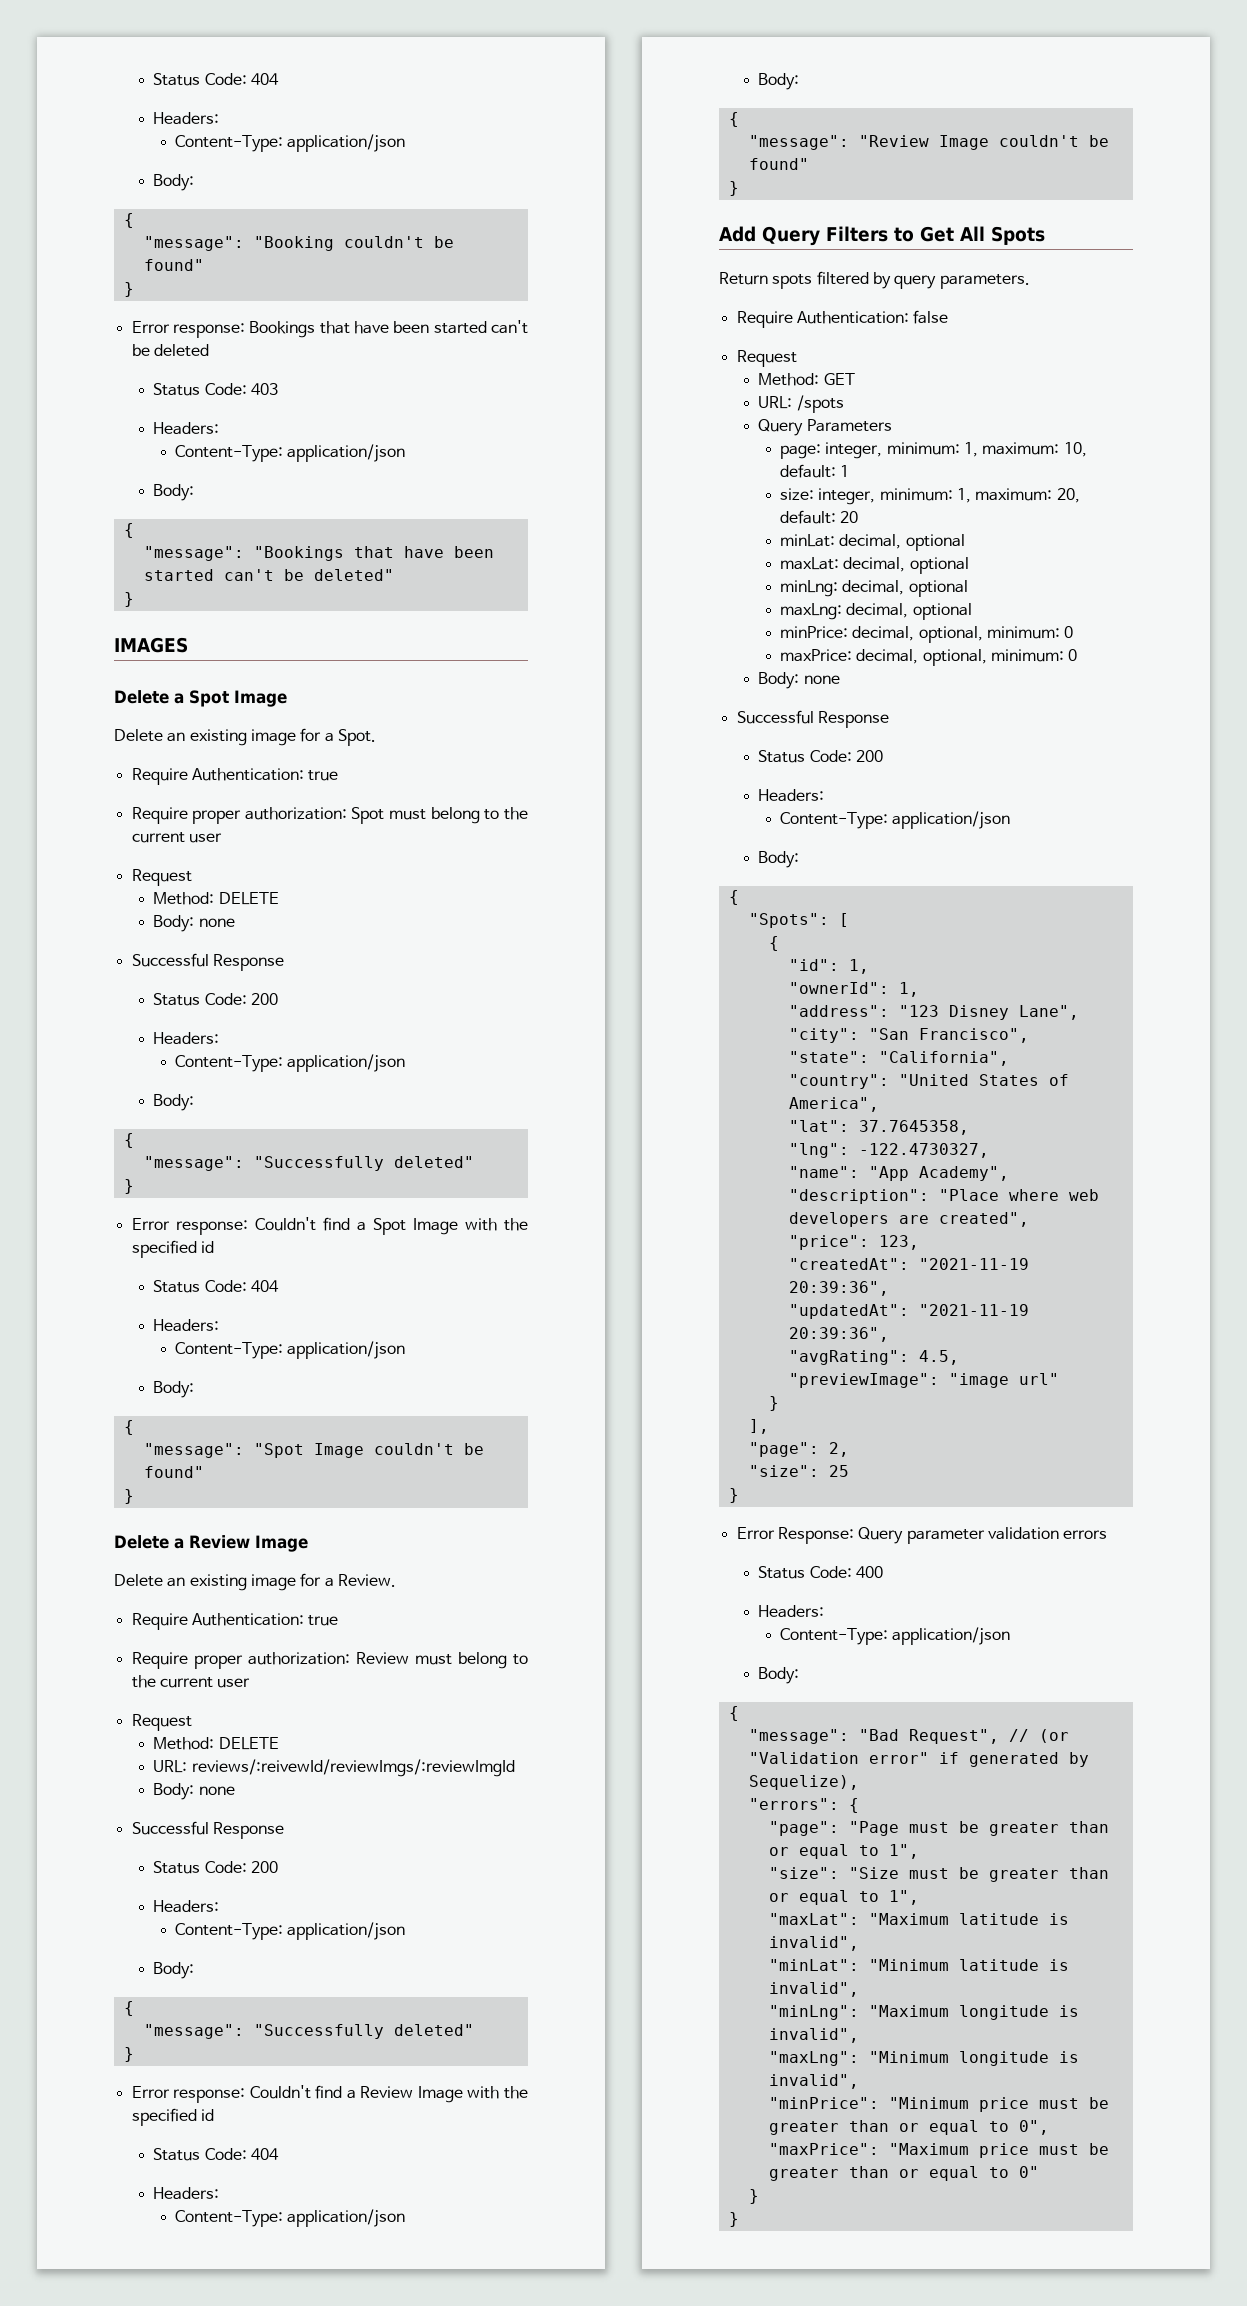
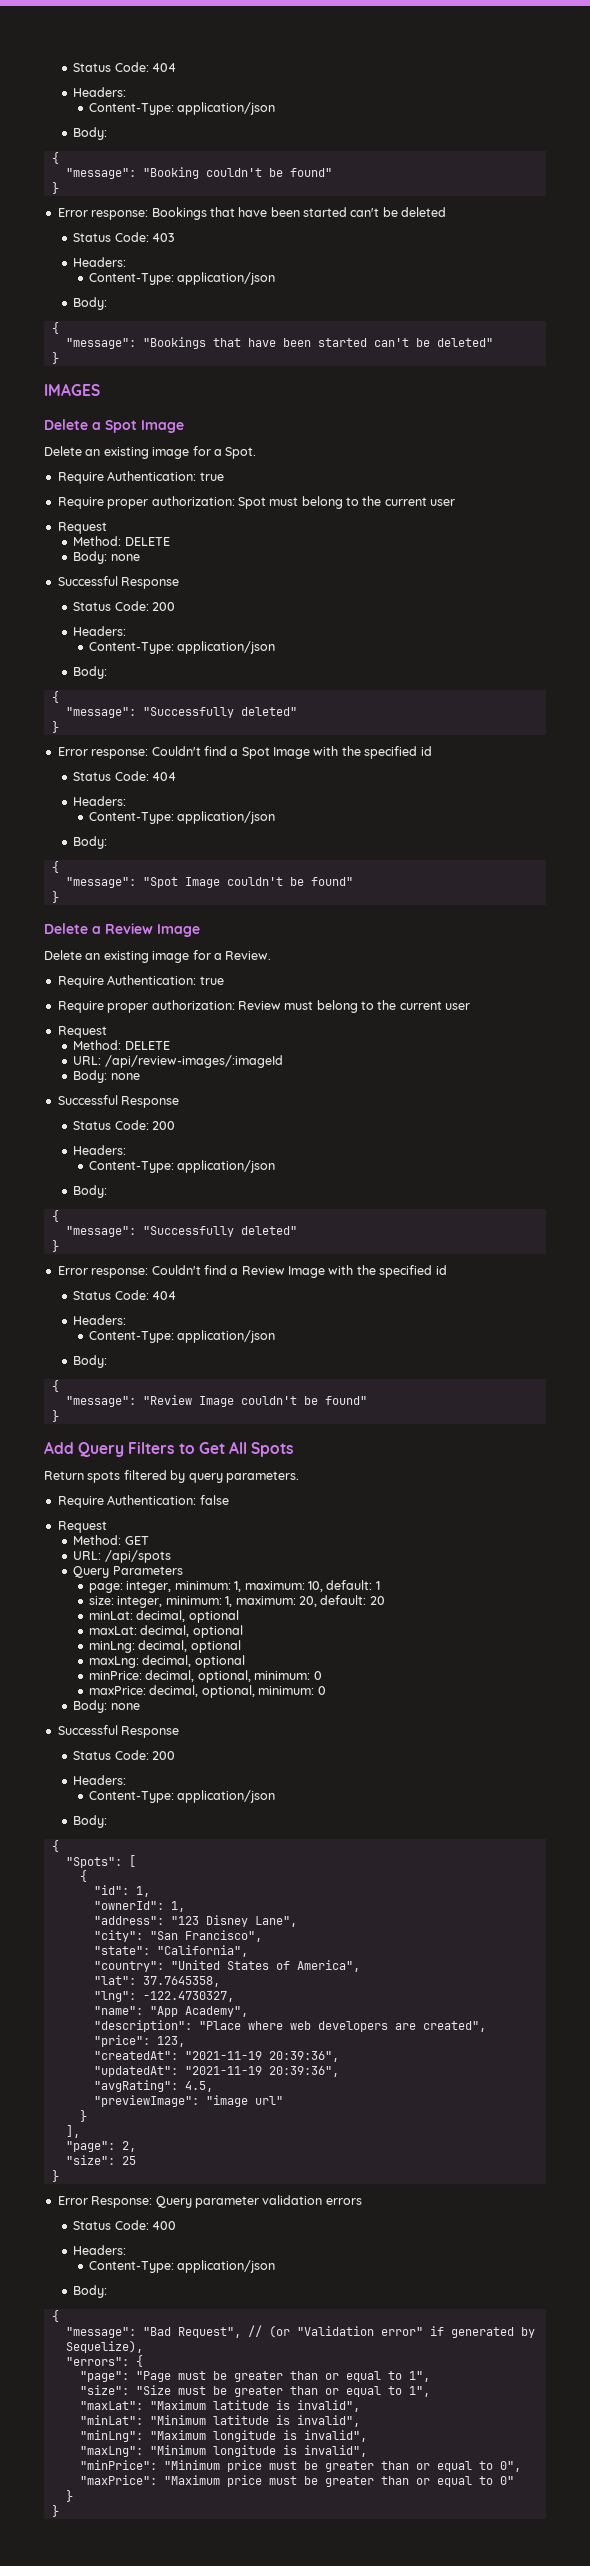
- URL: reviews/:reivewId/reviewImgs/:reviewImgId
+ URL: /api/review-images/:imageId
- URL: /spots
+ URL: /api/spots

